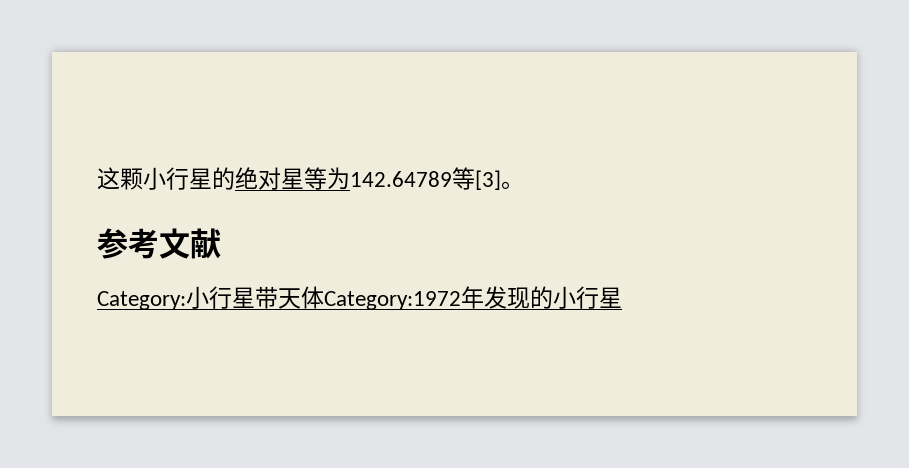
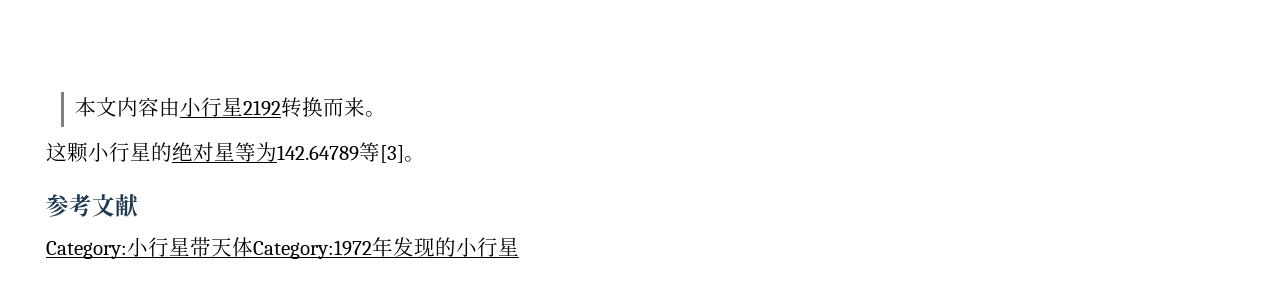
+ 本文内容由小行星2192转换而来。

